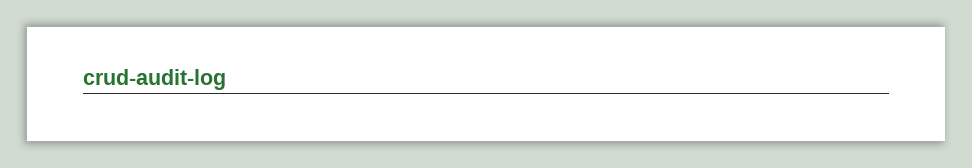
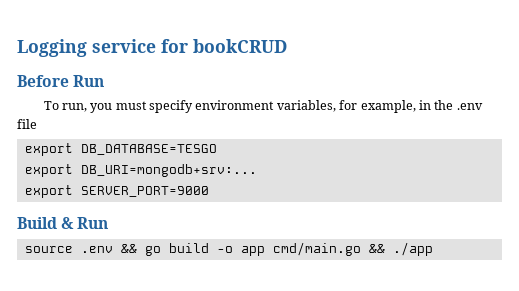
- crud-audit-log
+ Logging service for bookCRUD
+ Before Run
+ To run, you must specify environment variables, for example, in the .env file
+ export DB_DATABASE=TESGO
+ export DB_URI=mongodb+srv:...
+ export SERVER_PORT=9000
+ Build & Run
+ source .env && go build -o app cmd/main.go && ./app

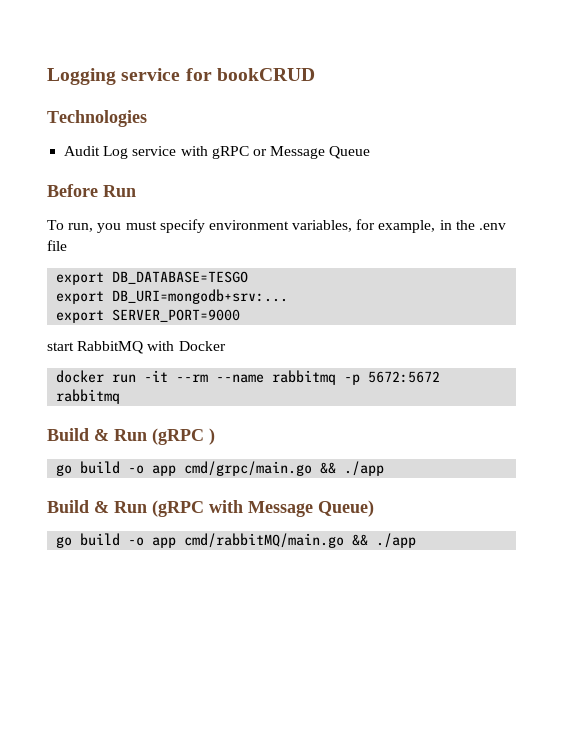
+ Technologies
+ Audit Log service with gRPC or Message Queue
- Build & Run
- source .env && go build -o app cmd/main.go && ./app
+ start RabbitMQ with Docker
+ docker run -it --rm --name rabbitmq -p 5672:5672 rabbitmq
+ Build & Run (gRPC )
+ go build -o app cmd/grpc/main.go && ./app
+ Build & Run (gRPC with Message Queue)
+ go build -o app cmd/rabbitMQ/main.go && ./app

